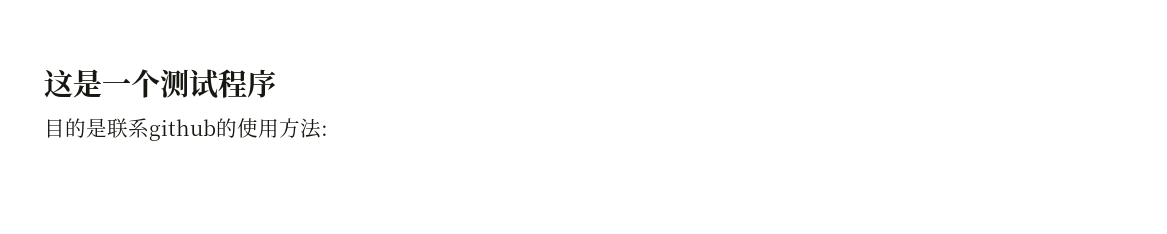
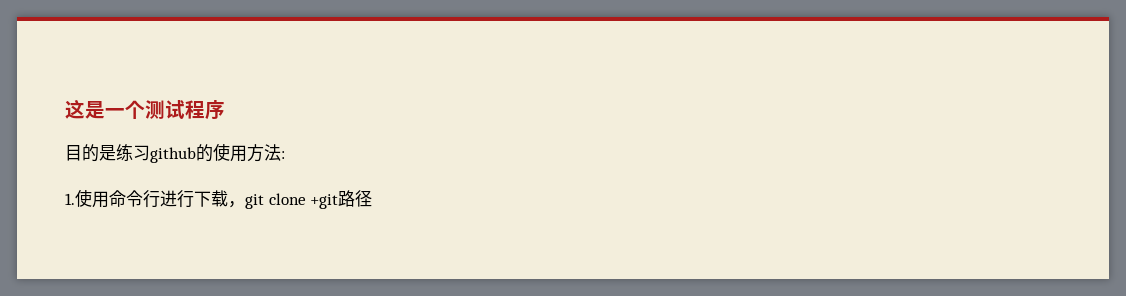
- 目的是联系github的使用方法:
+ 目的是练习github的使用方法:
+ 1.使用命令行进行下载，git clone +git路径

